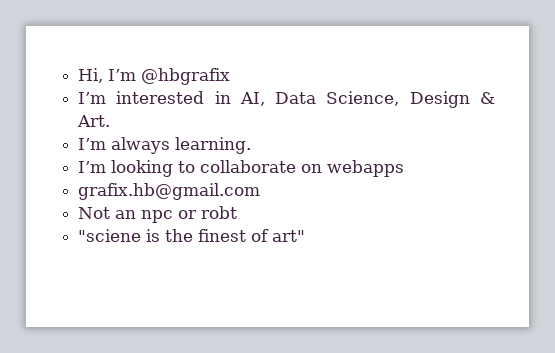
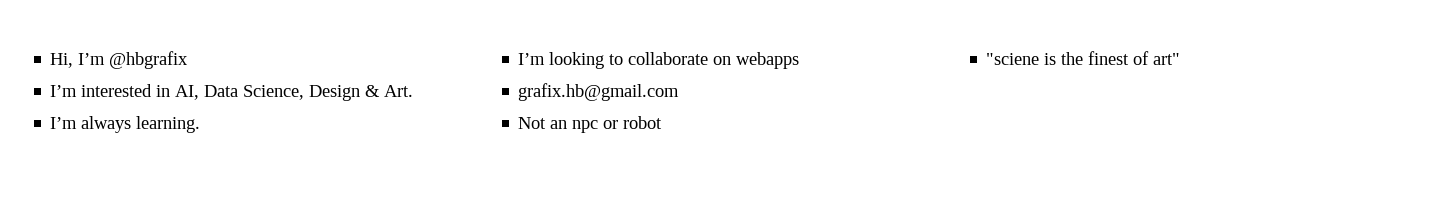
- Not an npc or robt
+ Not an npc or robot

